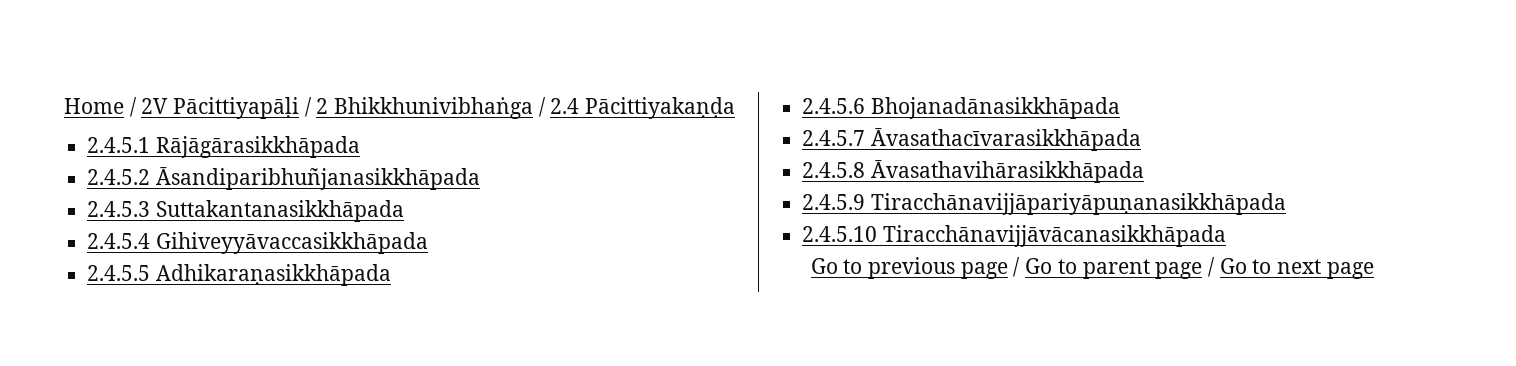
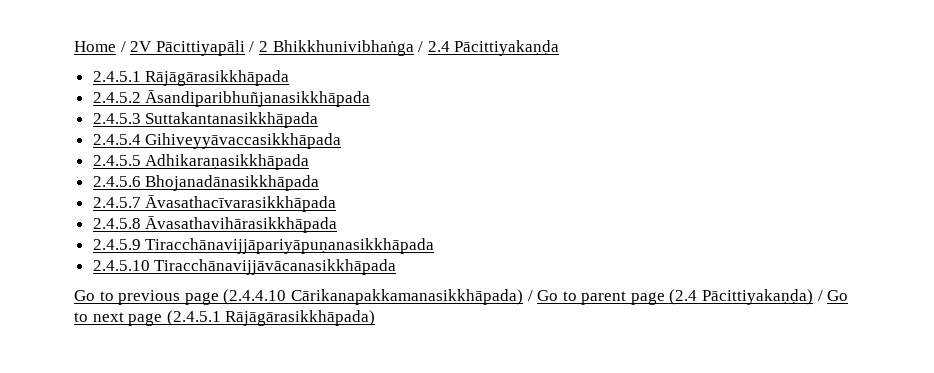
- Go to previous page / Go to parent page / Go to next page
+ Go to previous page (2.4.4.10 Cārikanapakkamanasikkhāpada) / Go to parent page (2.4 Pācittiyakaṇḍa) / Go to next page (2.4.5.1 Rājāgārasikkhāpada)

